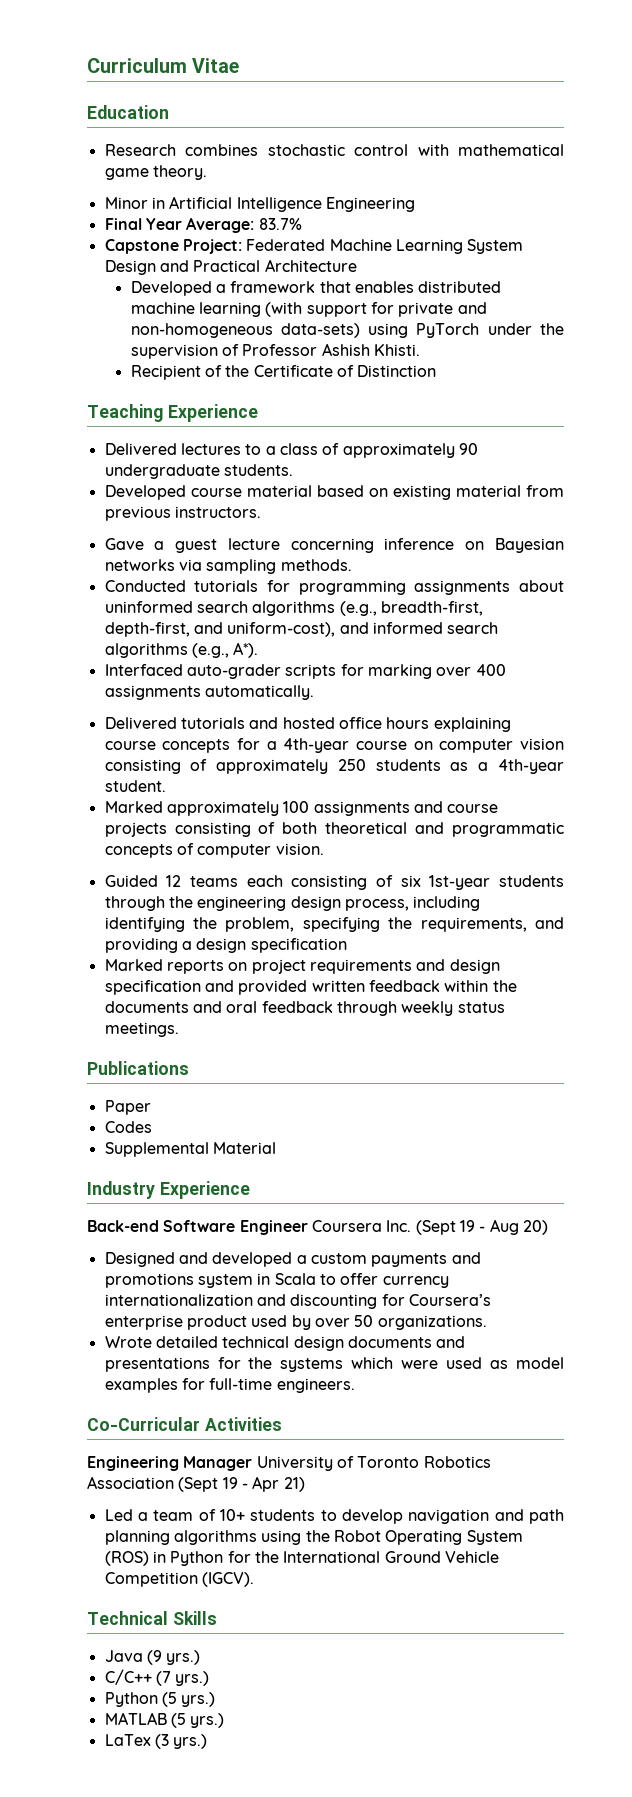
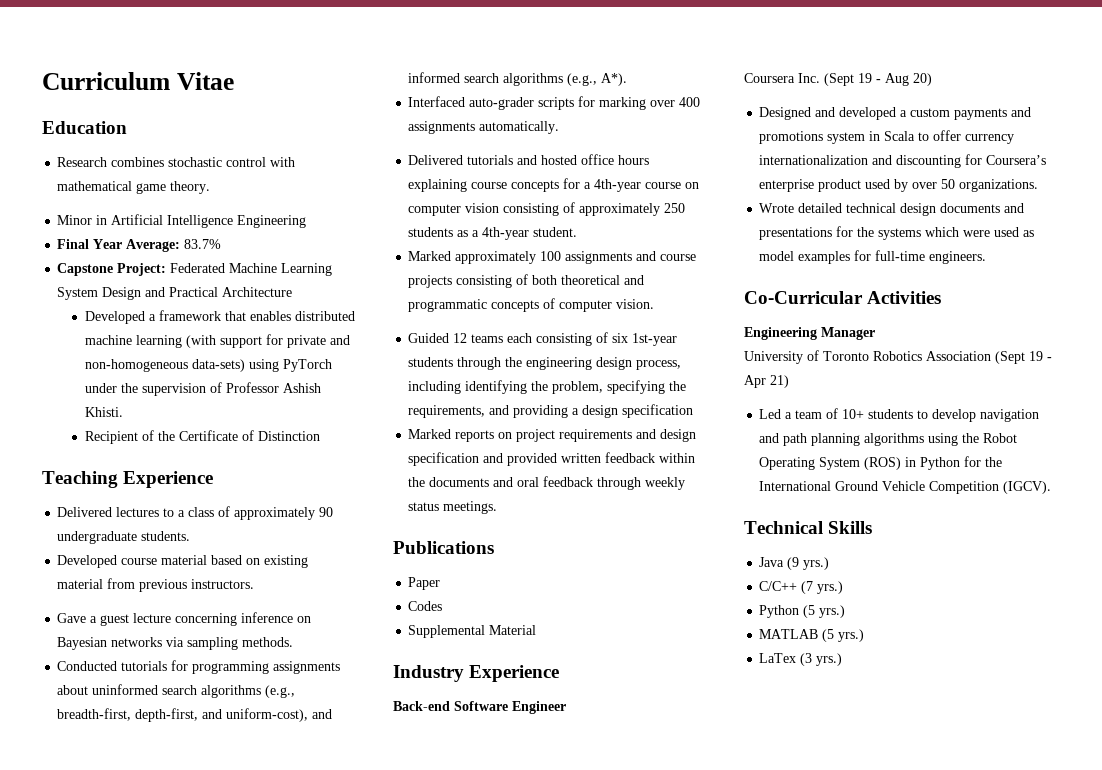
- Back-end Software Engineer Coursera Inc. (Sept 19 - Aug 20)
+ Back-end Software Engineer
+ Coursera Inc. (Sept 19 - Aug 20)
- Engineering Manager University of Toronto Robotics Association (Sept 19 - Apr 21)
+ Engineering Manager
+ University of Toronto Robotics Association (Sept 19 - Apr 21)

